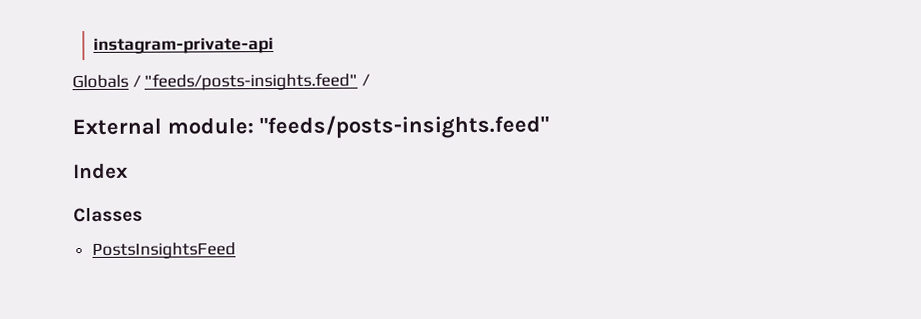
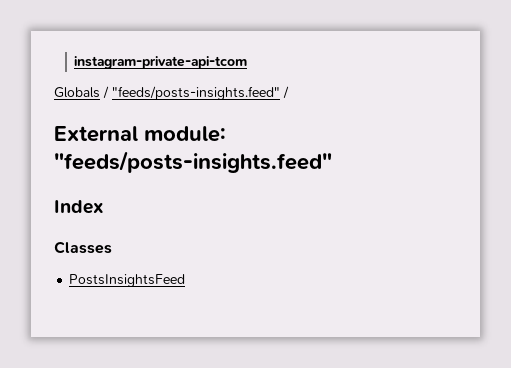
- instagram-private-api
+ instagram-private-api-tcom

